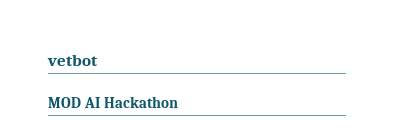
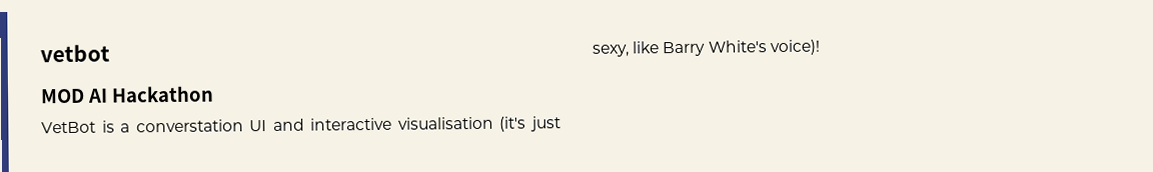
+ VetBot is a converstation UI and interactive visualisation (it's just sexy, like Barry White's voice)!

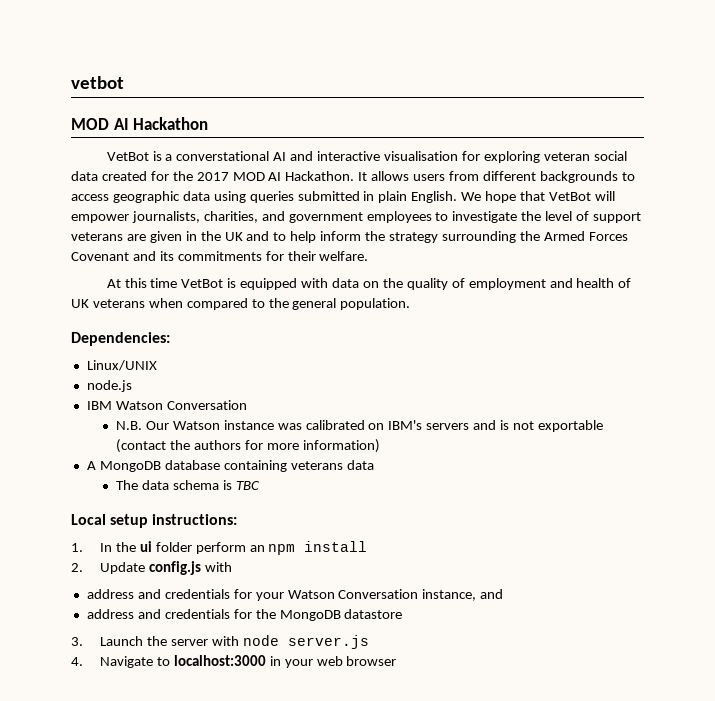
- VetBot is a converstation UI and interactive visualisation (it's just sexy, like Barry White's voice)!
+ VetBot is a converstational AI and interactive visualisation for exploring veteran social data created for the 2017 MOD AI Hackathon. It allows users from different backgrounds to access geographic data using queries submitted in plain English. We hope that VetBot will empower journalists, charities, and government employees to investigate the level of support veterans are given in the UK and to help inform the strategy surrounding the Armed Forces Covenant and its commitments for their welfare.
+ At this time VetBot is equipped with data on the quality of employment and health of UK veterans when compared to the general population.
+ Dependencies:
+ Linux/UNIX
+ node.js
+ IBM Watson Conversation
+ N.B. Our Watson instance was calibrated on IBM's servers and is not exportable (contact the authors for more information)
+ A MongoDB database containing veterans data
+ The data schema is TBC
+ Local setup instructions:
+ 1. In the ui folder perform an npm install
+ 2. Update config.js with
+ address and credentials for your Watson Conversation instance, and
+ address and credentials for the MongoDB datastore
+ 3. Launch the server with node server.js
+ 4. Navigate to localhost:3000 in your web browser

